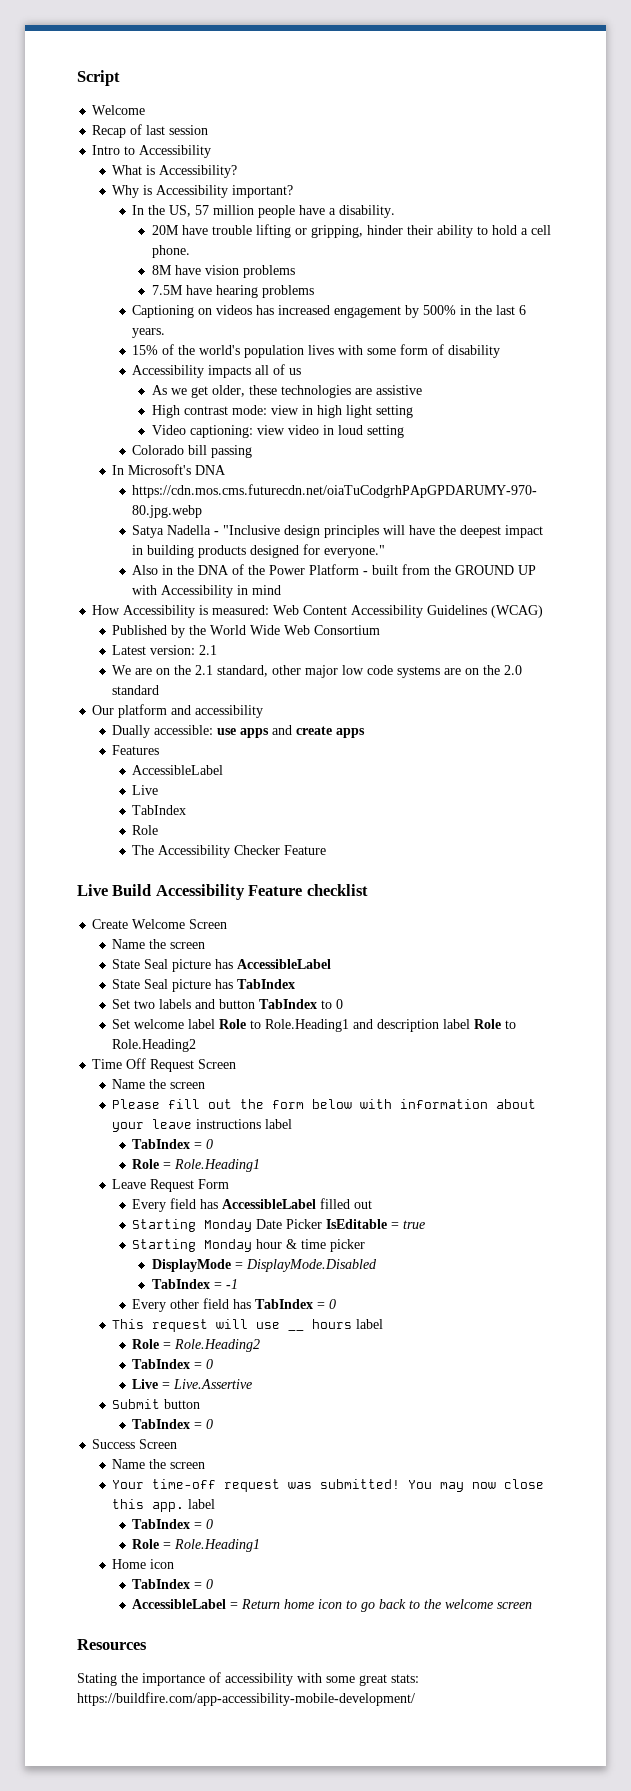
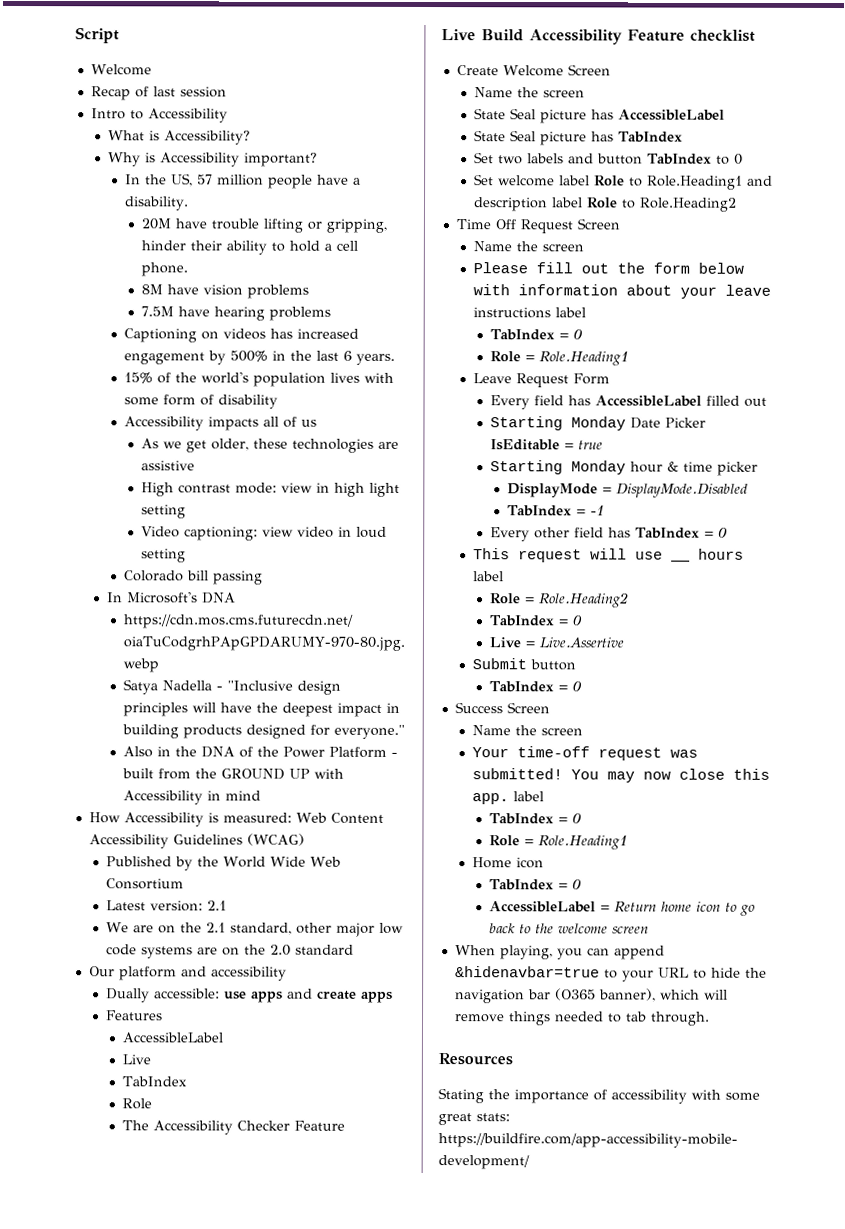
+ When playing, you can append &hidenavbar=true to your URL to hide the navigation bar (O365 banner), which will remove things needed to tab through.

